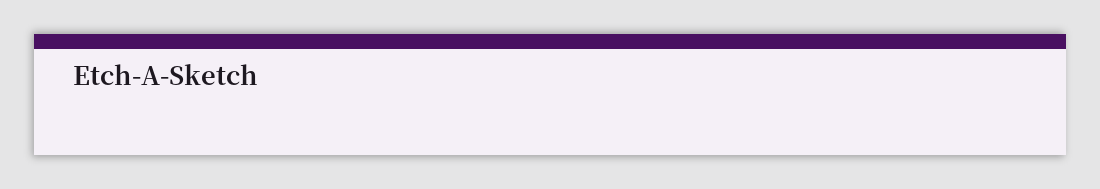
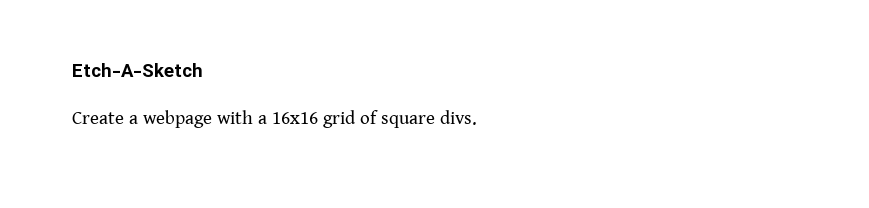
+ Create a webpage with a 16x16 grid of square divs.

